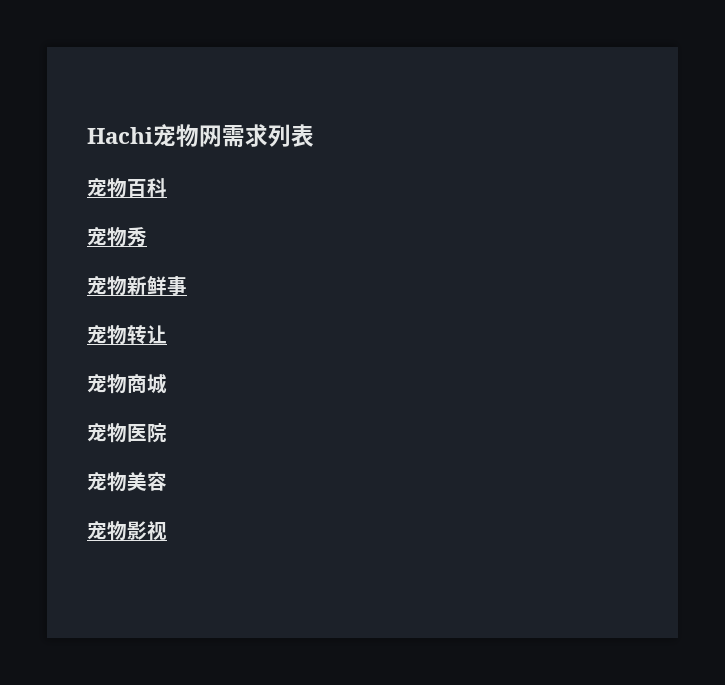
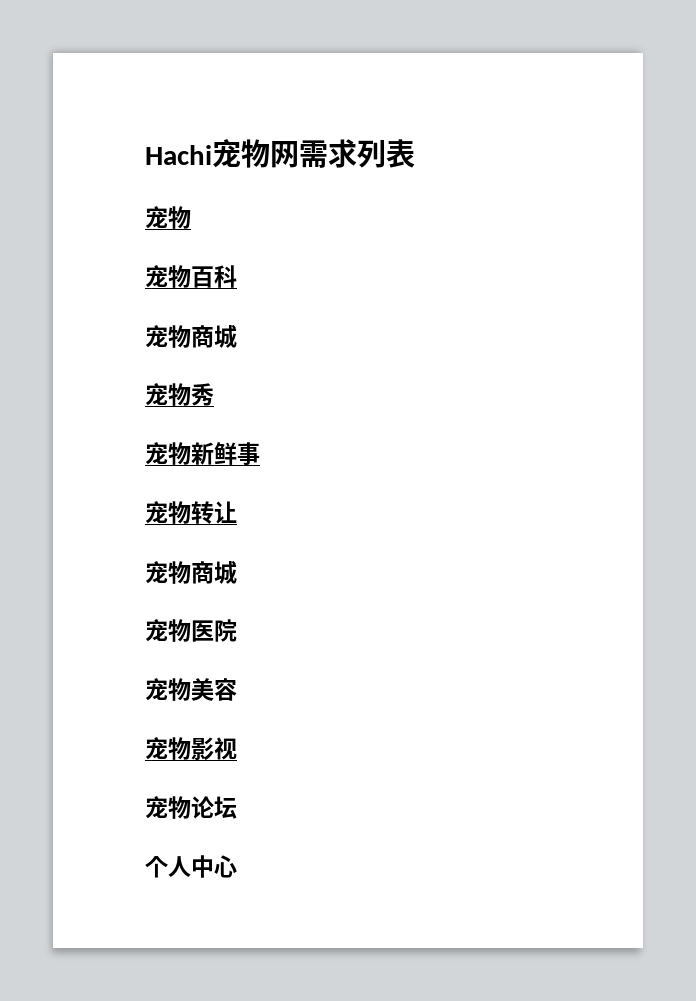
  Hachi宠物网需求列表
+ 宠物
  宠物百科
+ 宠物商城
+ 宠物论坛
+ 个人中心

